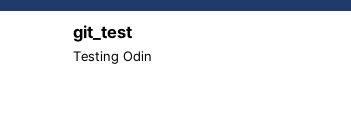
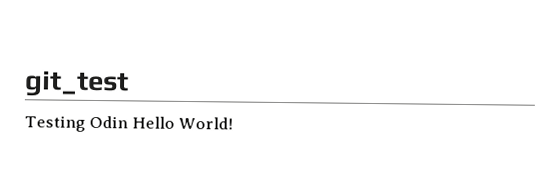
- Testing Odin
+ Testing Odin Hello World!

